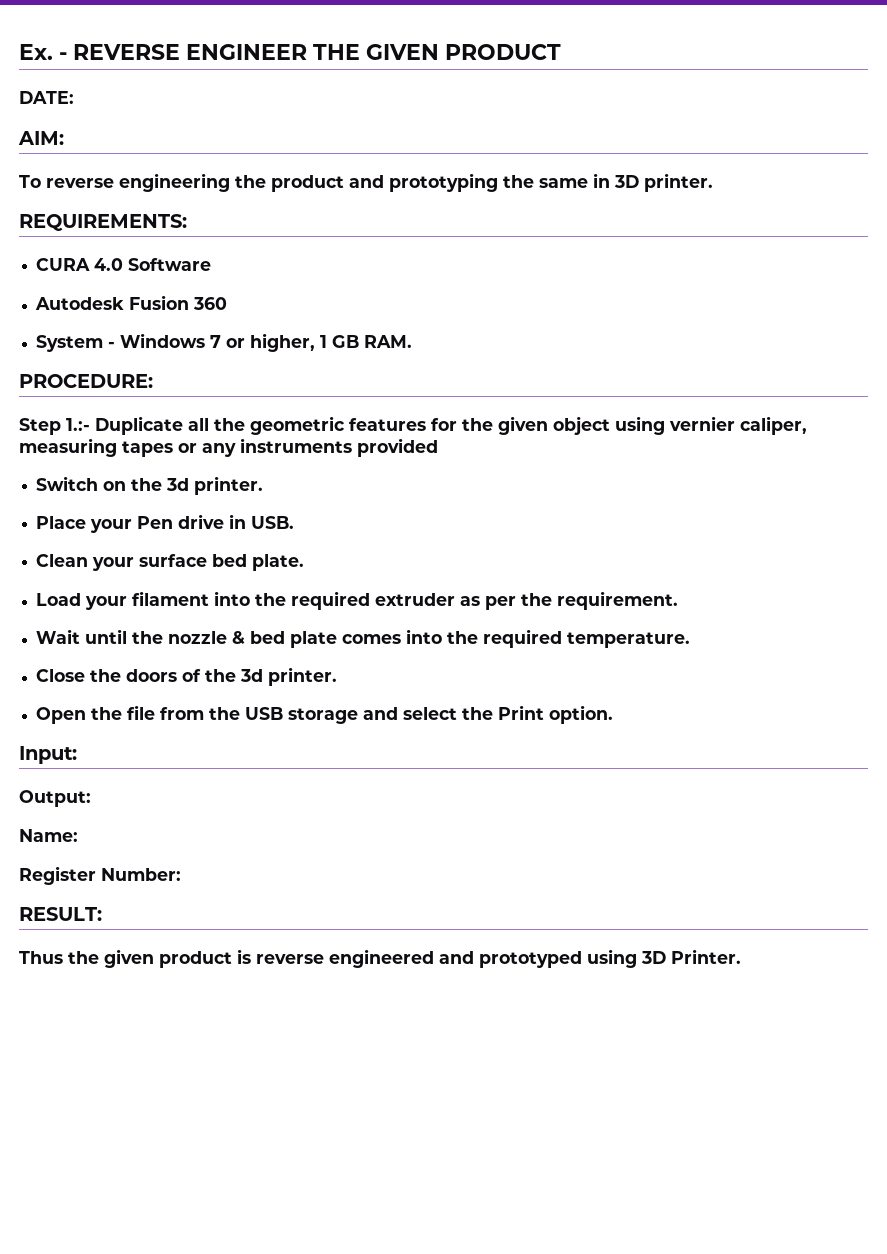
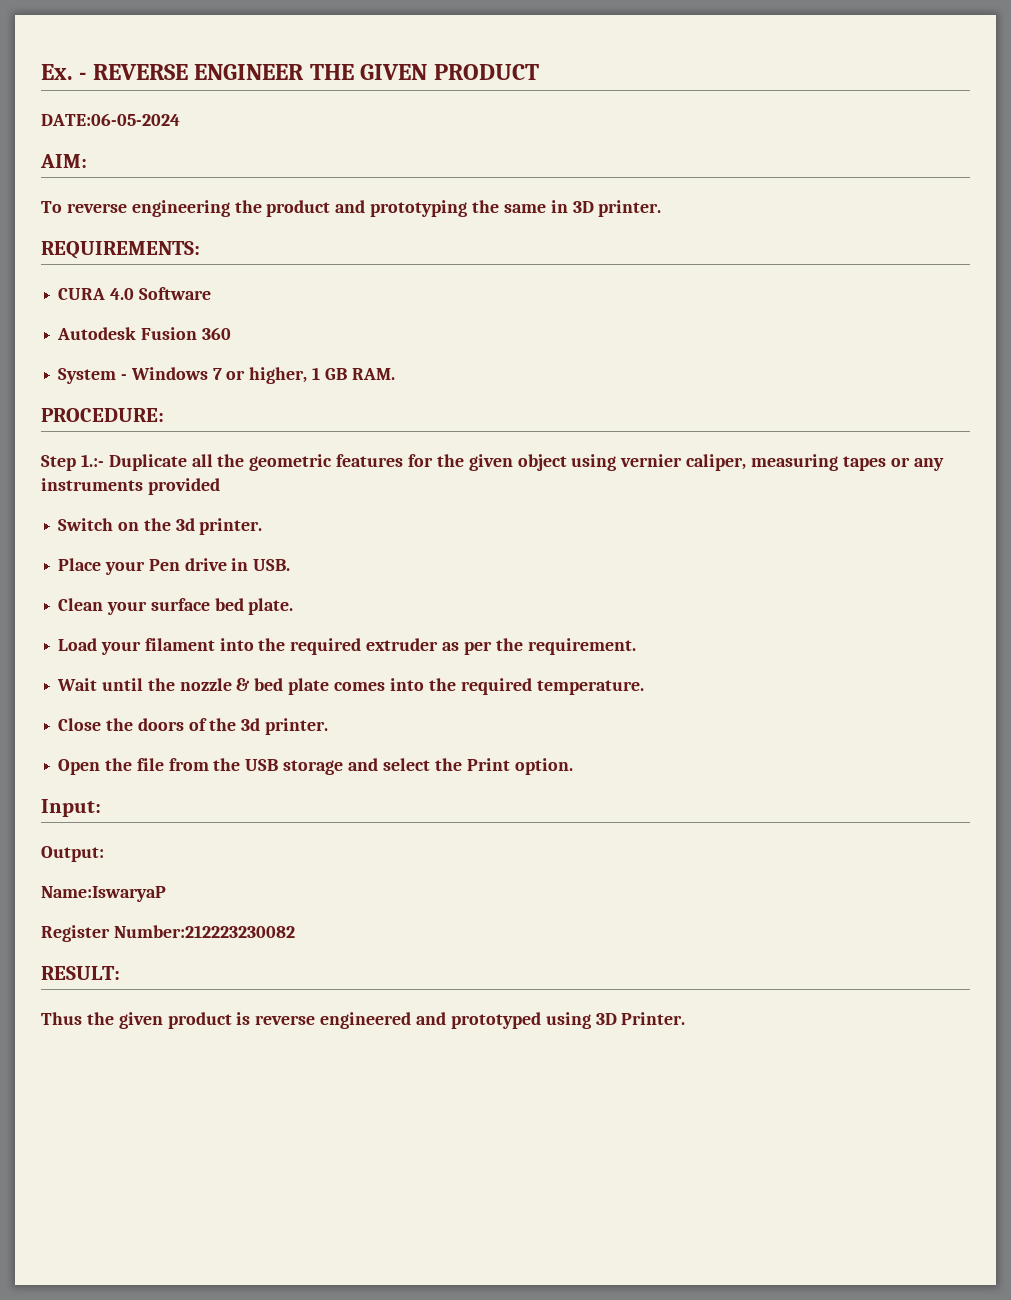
- DATE:
+ DATE:06-05-2024
- Name:
+ Name:IswaryaP
- Register Number:
+ Register Number:212223230082

